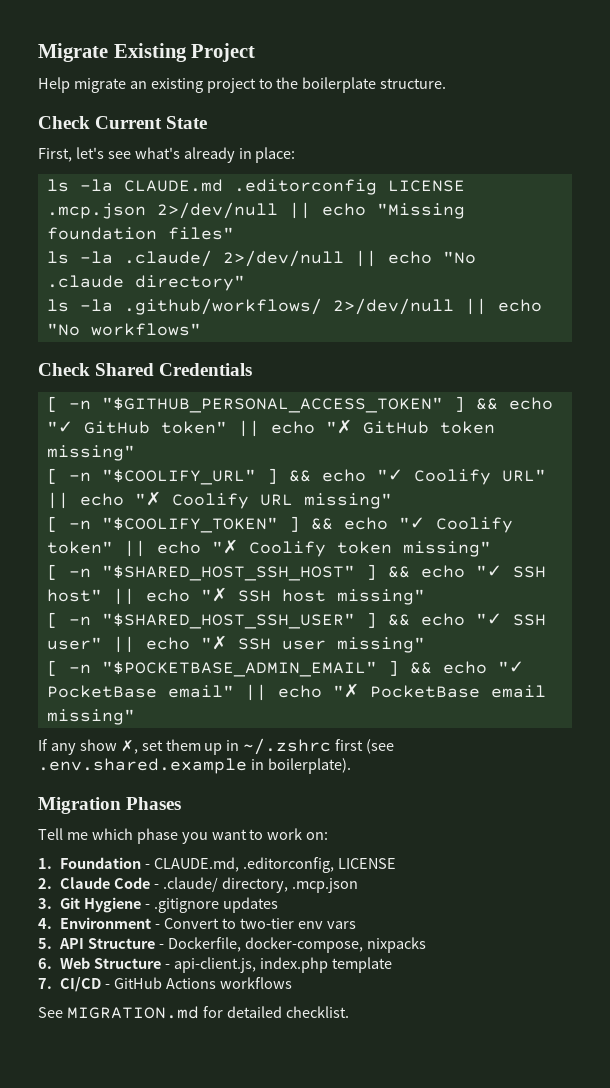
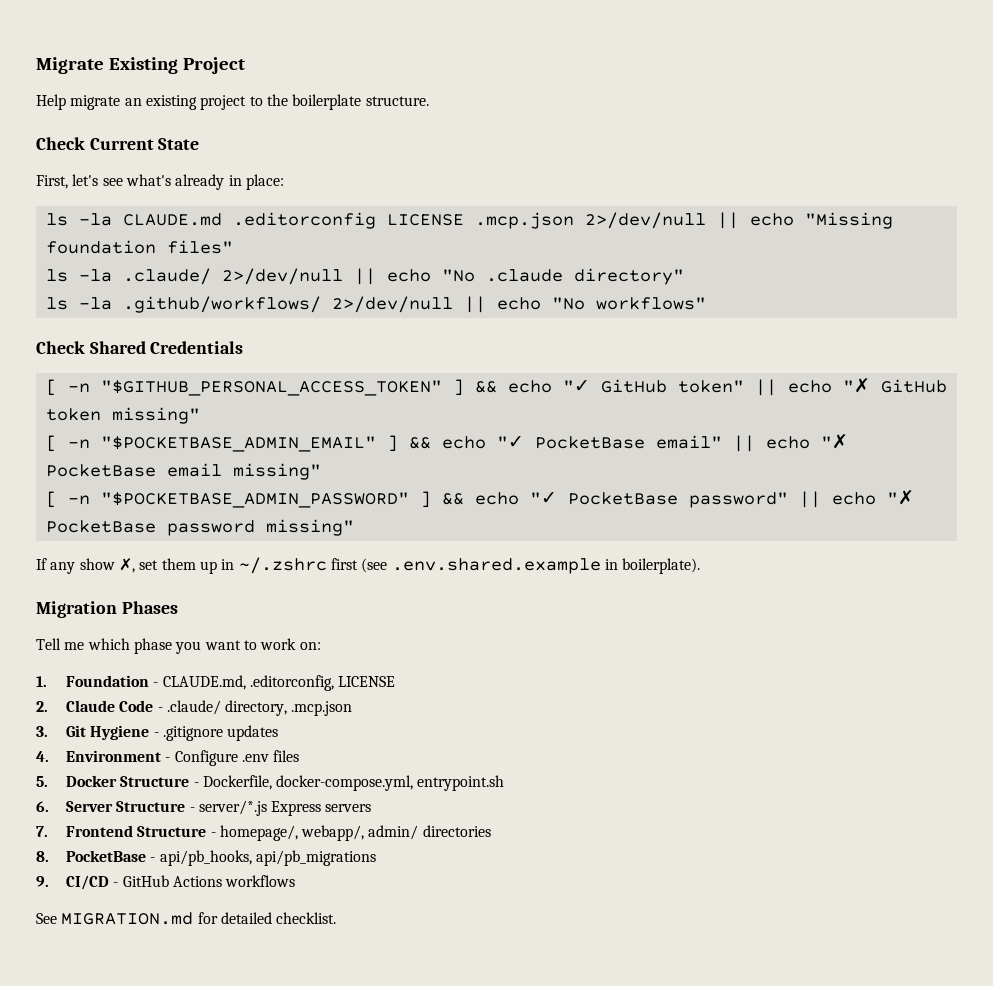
- [ -n "$COOLIFY_URL" ] && echo "✓ Coolify URL" || echo "✗ Coolify URL missing"
- [ -n "$COOLIFY_TOKEN" ] && echo "✓ Coolify token" || echo "✗ Coolify token missing"
- [ -n "$SHARED_HOST_SSH_HOST" ] && echo "✓ SSH host" || echo "✗ SSH host missing"
- [ -n "$SHARED_HOST_SSH_USER" ] && echo "✓ SSH user" || echo "✗ SSH user missing"
+ [ -n "$POCKETBASE_ADMIN_PASSWORD" ] && echo "✓ PocketBase password" || echo "✗ PocketBase password missing"
- 4. Environment - Convert to two-tier env vars
+ 4. Environment - Configure .env files
- 5. API Structure - Dockerfile, docker-compose, nixpacks
+ 5. Docker Structure - Dockerfile, docker-compose.yml, entrypoint.sh
- 6. Web Structure - api-client.js, index.php template
- 7. CI/CD - GitHub Actions workflows
+ 6. Server Structure - server/*.js Express servers
+ 7. Frontend Structure - homepage/, webapp/, admin/ directories
+ 8. PocketBase - api/pb_hooks, api/pb_migrations
+ 9. CI/CD - GitHub Actions workflows

